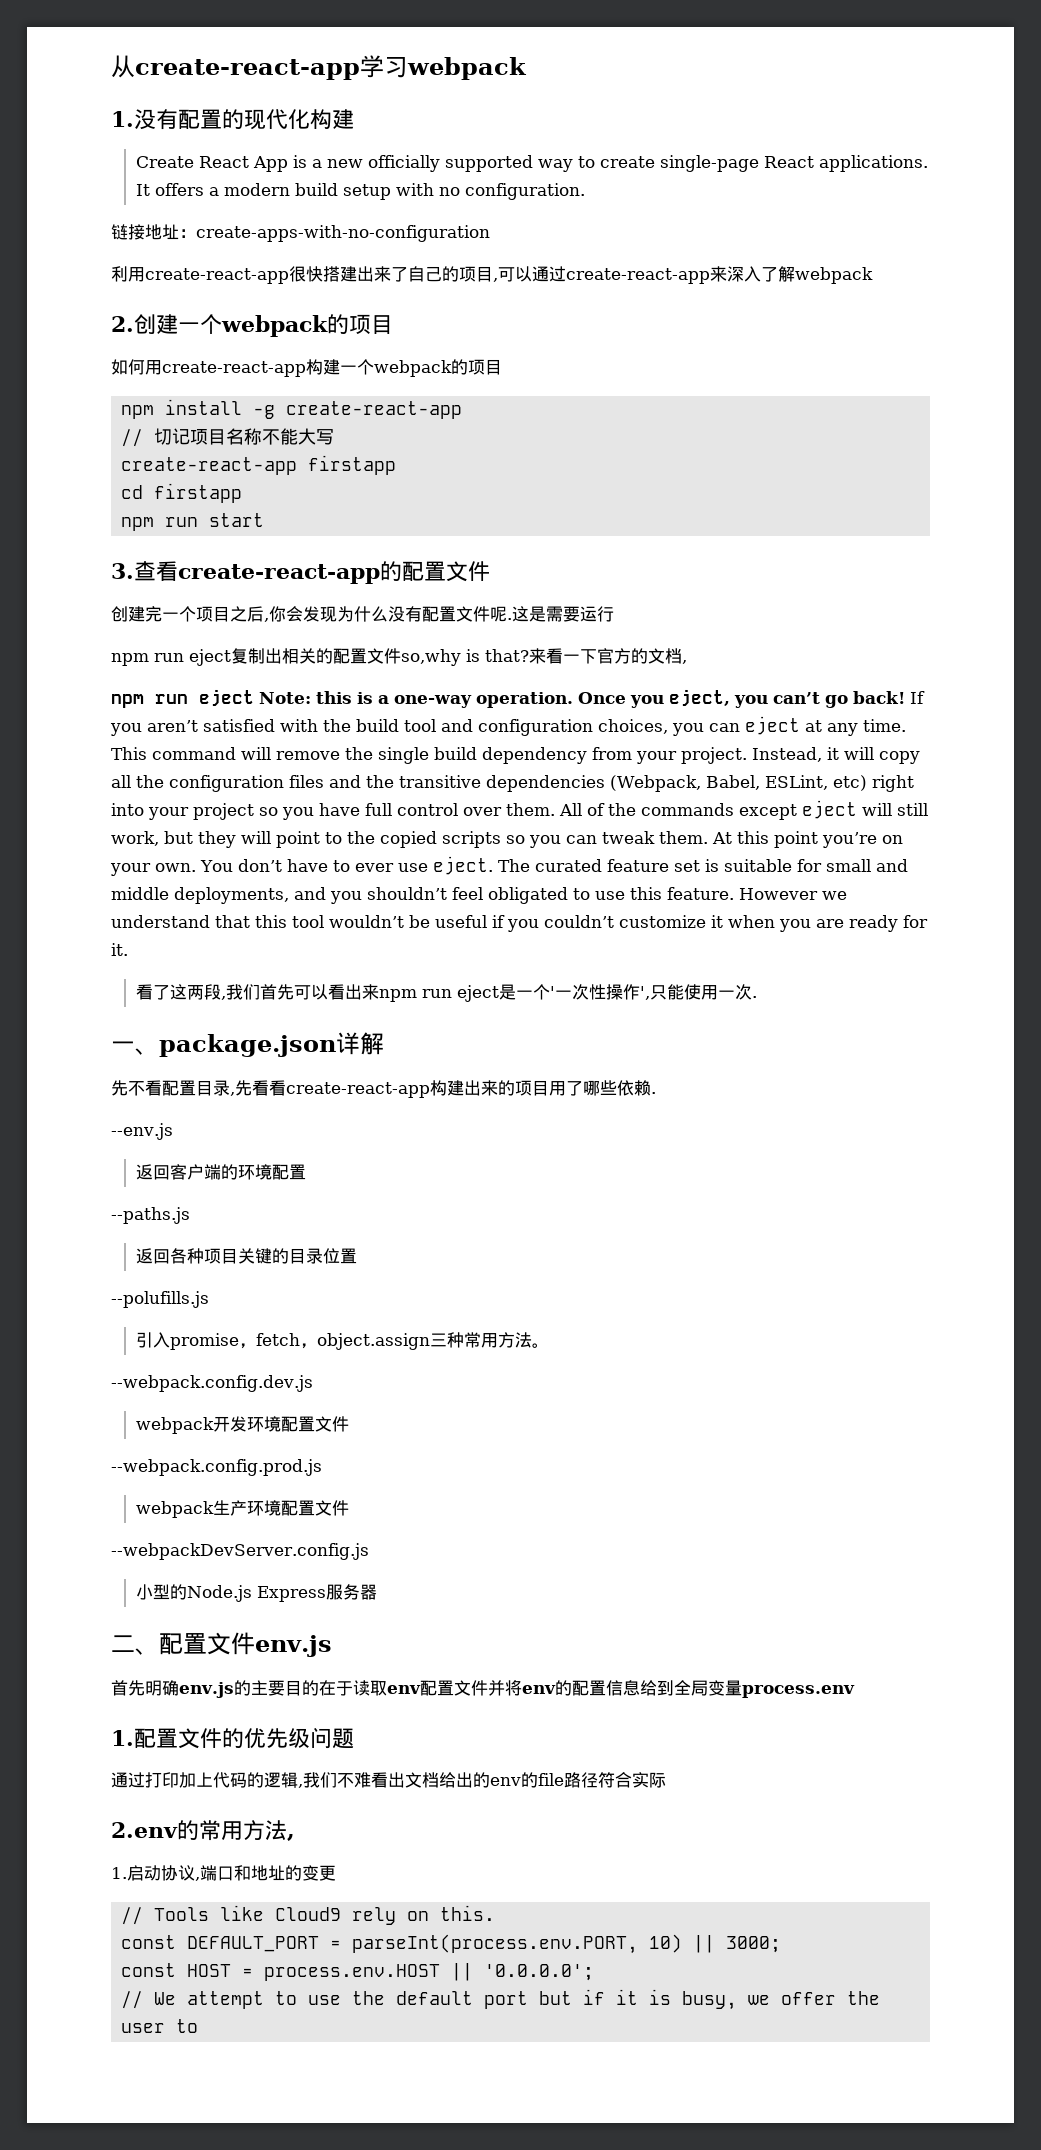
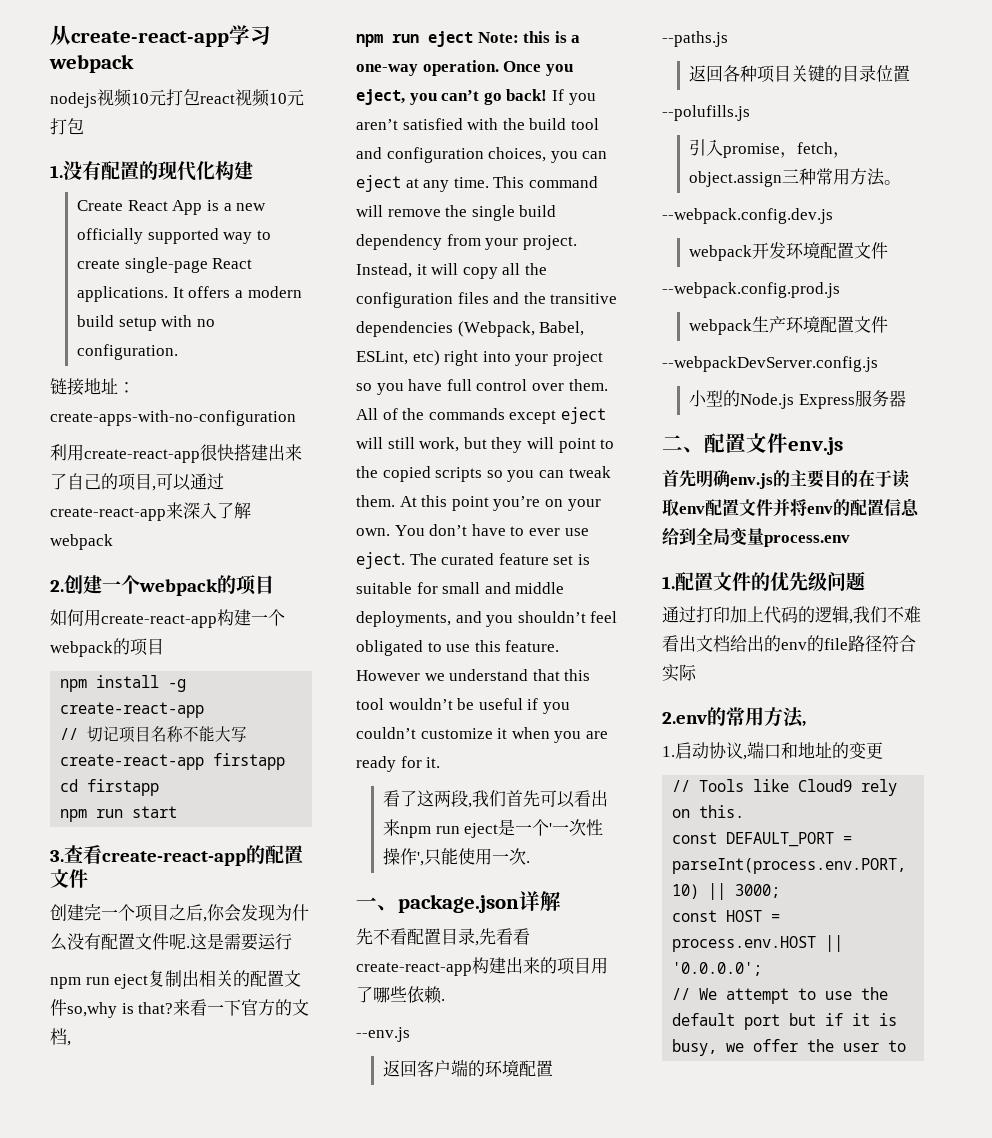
+ nodejs视频10元打包react视频10元打包

